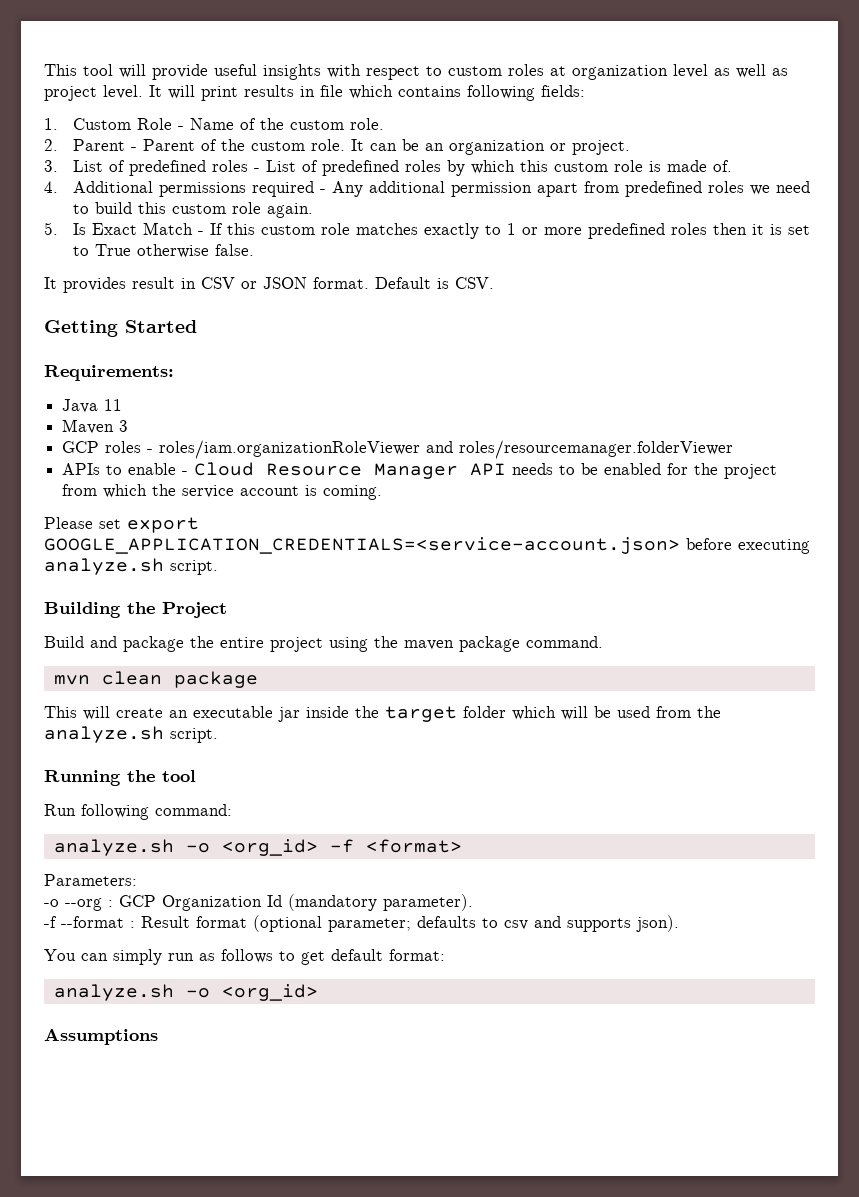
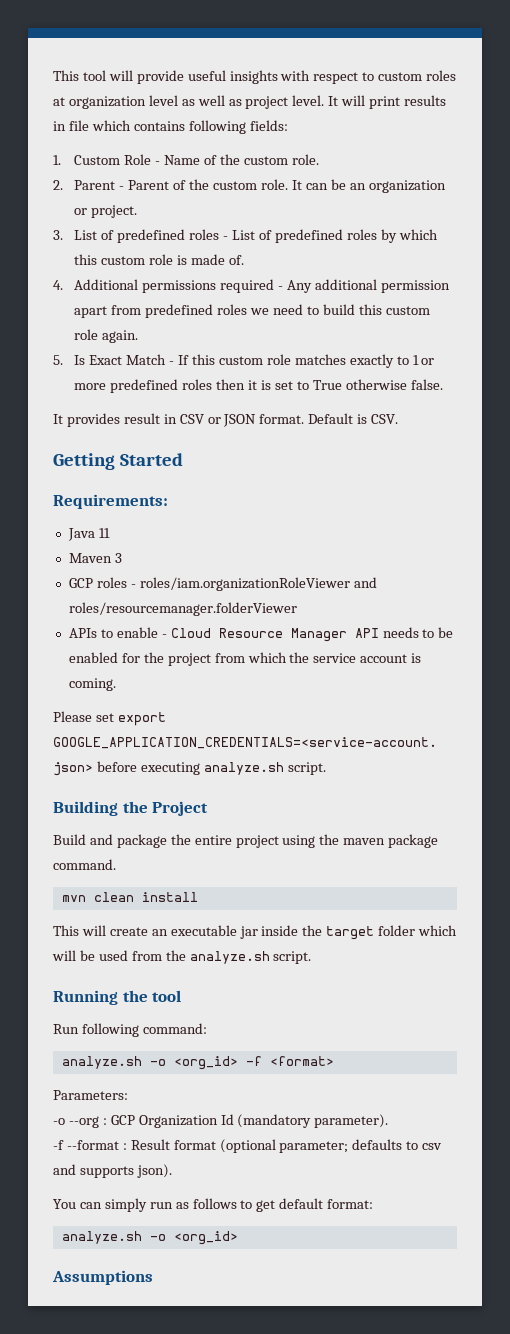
- mvn clean package
+ mvn clean install

